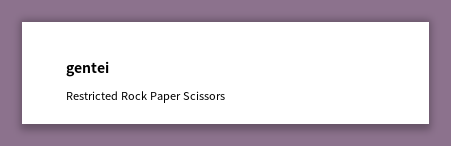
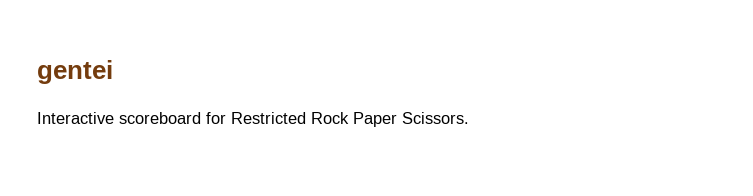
- Restricted Rock Paper Scissors
+ Interactive scoreboard for Restricted Rock Paper Scissors.

